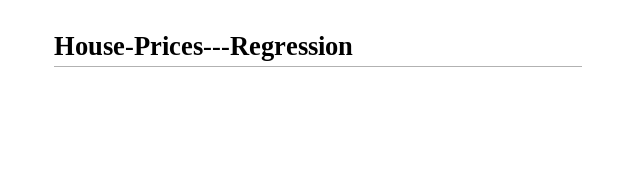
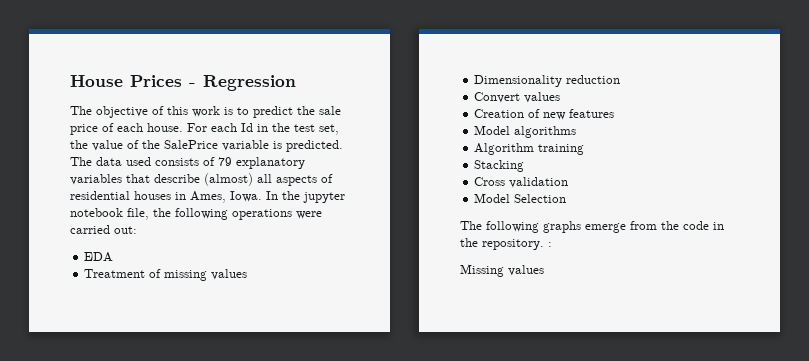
- House-Prices---Regression
+ House Prices - Regression
+ The objective of this work is to predict the sale price of each house. For each Id in the test set, the value of the SalePrice variable is predicted. The data used consists of 79 explanatory variables that describe (almost) all aspects of residential houses in Ames, Iowa. In the jupyter notebook file, the following operations were carried out:
+ EDA
+ Treatment of missing values
+ Dimensionality reduction
+ Convert values
+ Creation of new features
+ Model algorithms
+ Algorithm training
+ Stacking
+ Cross validation
+ Model Selection
+ The following graphs emerge from the code in the repository. :
+ Missing values

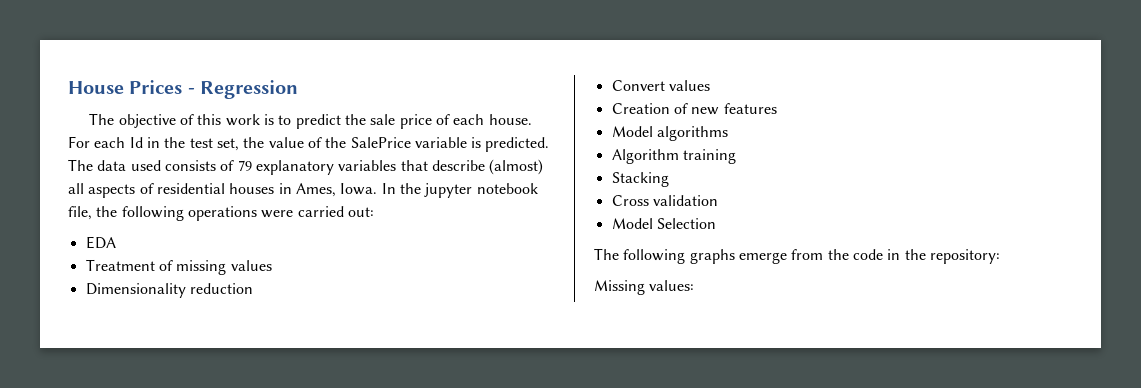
- The following graphs emerge from the code in the repository. :
+ The following graphs emerge from the code in the repository:
- Missing values
+ Missing values:

